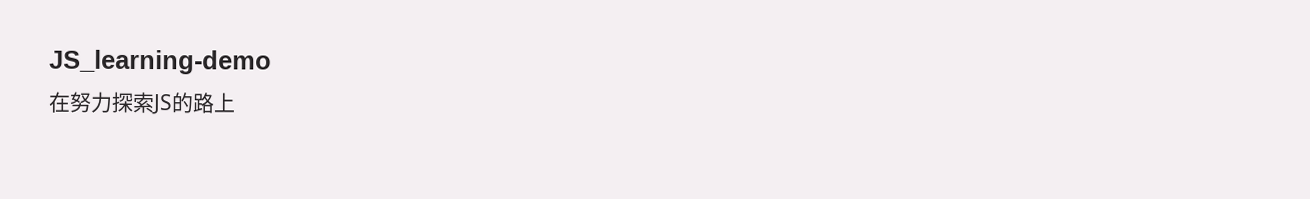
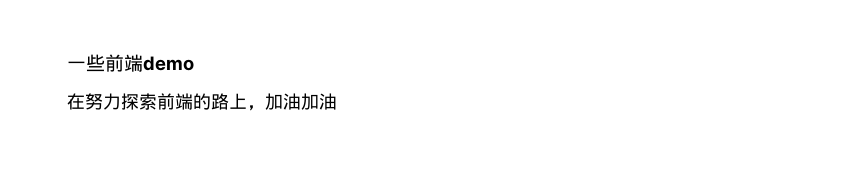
- JS_learning-demo
+ 一些前端demo
- 在努力探索JS的路上
+ 在努力探索前端的路上，加油加油

